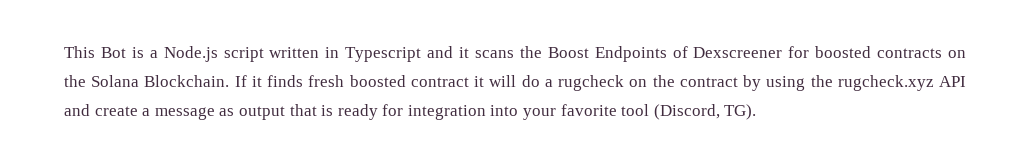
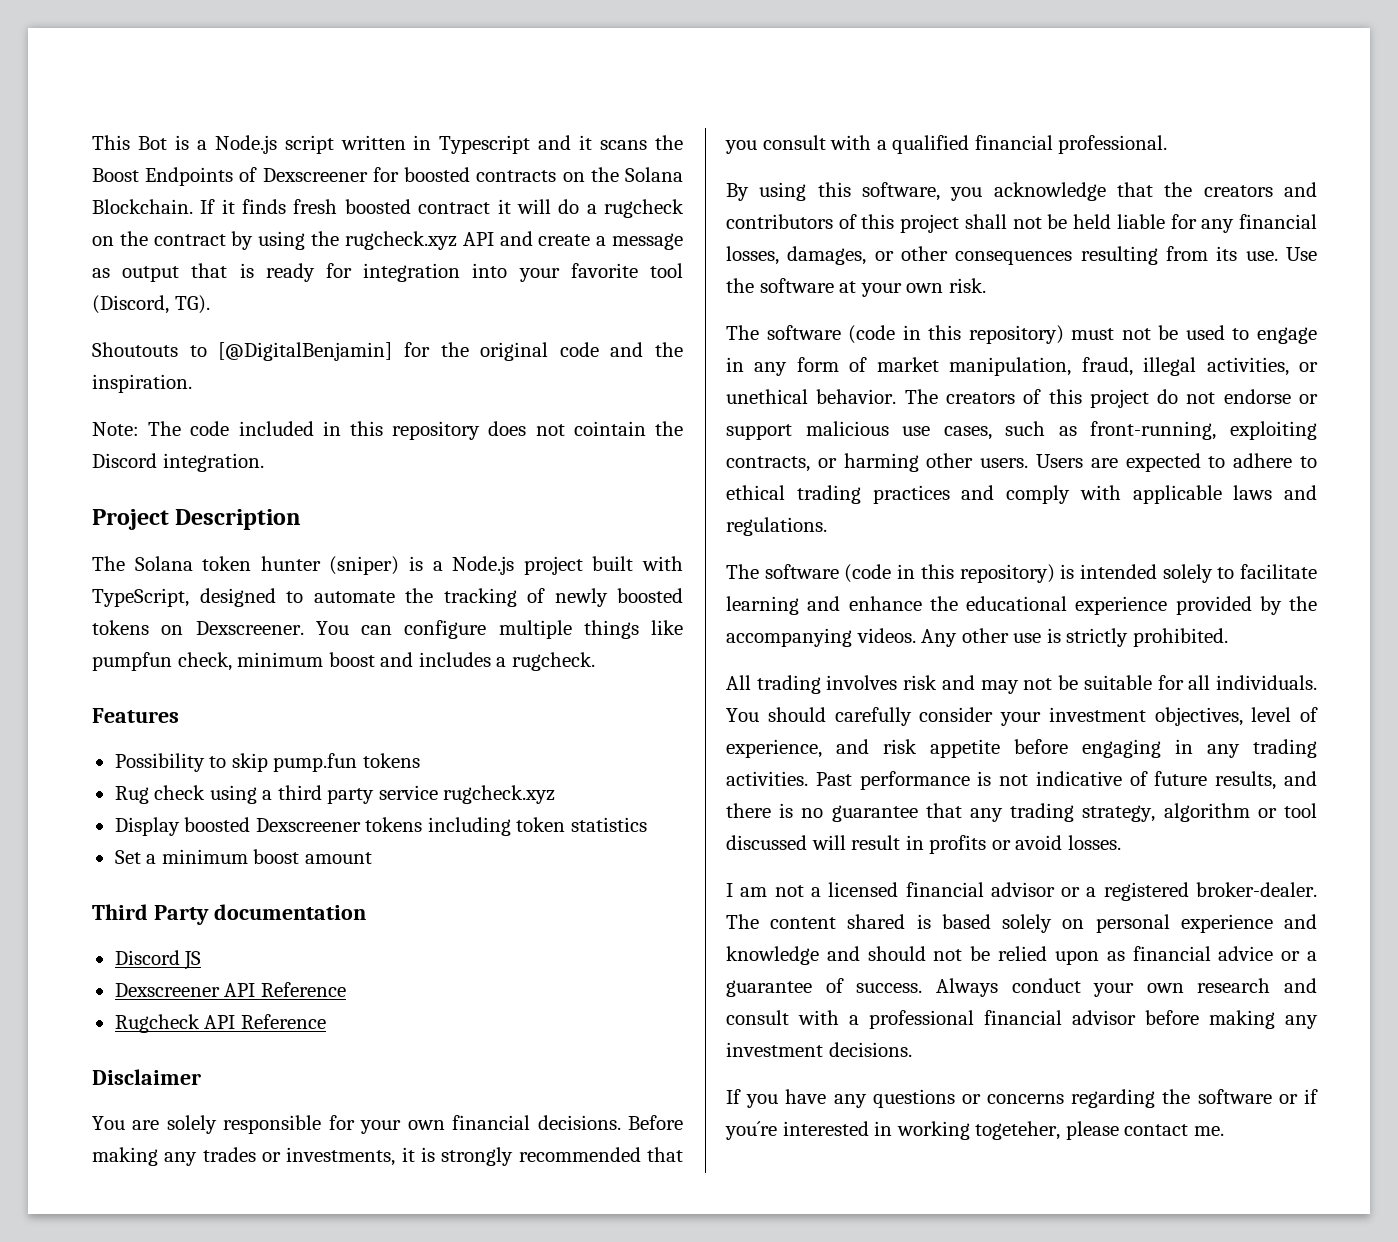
+ Shoutouts to [@DigitalBenjamin] for the original code and the inspiration.
+ Note: The code included in this repository does not cointain the Discord integration.
+ Project Description
+ The Solana token hunter (sniper) is a Node.js project built with TypeScript, designed to automate the tracking of newly boosted tokens on Dexscreener. You can configure multiple things like pumpfun check, minimum boost and includes a rugcheck.
+ Features
+ Possibility to skip pump.fun tokens
+ Rug check using a third party service rugcheck.xyz
+ Display boosted Dexscreener tokens including token statistics
+ Set a minimum boost amount
+ Third Party documentation
+ Discord JS
+ Dexscreener API Reference
+ Rugcheck API Reference
+ Disclaimer
+ You are solely responsible for your own financial decisions. Before making any trades or investments, it is strongly recommended that you consult with a qualified financial professional.
+ By using this software, you acknowledge that the creators and contributors of this project shall not be held liable for any financial losses, damages, or other consequences resulting from its use. Use the software at your own risk.
+ The software (code in this repository) must not be used to engage in any form of market manipulation, fraud, illegal activities, or unethical behavior. The creators of this project do not endorse or support malicious use cases, such as front-running, exploiting contracts, or harming other users. Users are expected to adhere to ethical trading practices and comply with applicable laws and regulations.
+ The software (code in this repository) is intended solely to facilitate learning and enhance the educational experience provided by the accompanying videos. Any other use is strictly prohibited.
+ All trading involves risk and may not be suitable for all individuals. You should carefully consider your investment objectives, level of experience, and risk appetite before engaging in any trading activities. Past performance is not indicative of future results, and there is no guarantee that any trading strategy, algorithm or tool discussed will result in profits or avoid losses.
+ I am not a licensed financial advisor or a registered broker-dealer. The content shared is based solely on personal experience and knowledge and should not be relied upon as financial advice or a guarantee of success. Always conduct your own research and consult with a professional financial advisor before making any investment decisions.
+ If you have any questions or concerns regarding the software or if you´re interested in working togeteher, please contact me.

